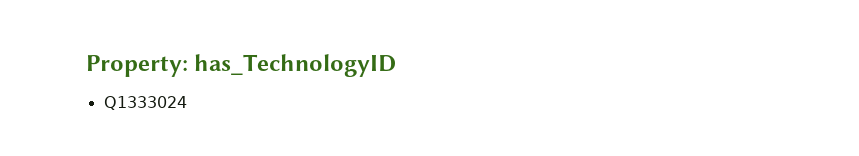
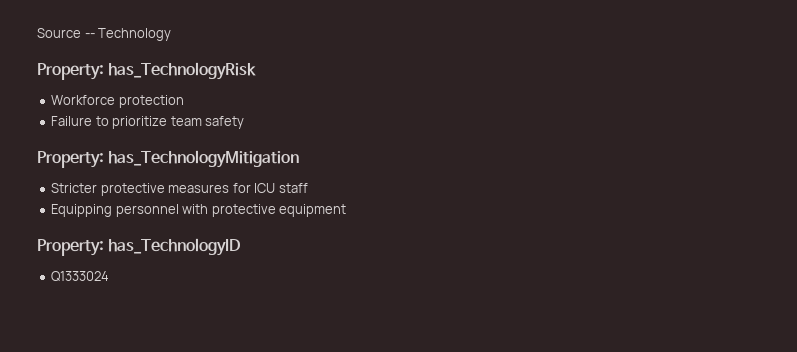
+ Source -- Technology
+ Property: has_TechnologyRisk
+ Workforce protection
+ Failure to prioritize team safety
+ Property: has_TechnologyMitigation
+ Stricter protective measures for ICU staff
+ Equipping personnel with protective equipment

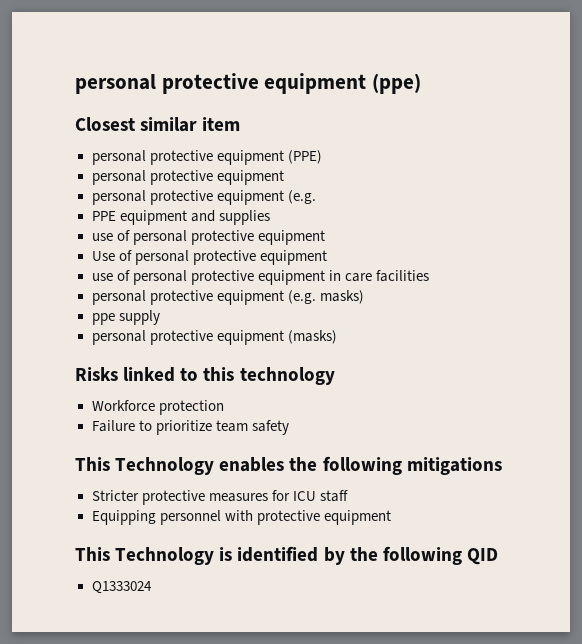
- Source -- Technology
- Property: has_TechnologyRisk
+ personal protective equipment (ppe)
+ Closest similar item
+ personal protective equipment (PPE)
+ personal protective equipment
+ personal protective equipment (e.g.
+ PPE equipment and supplies
+ use of personal protective equipment
+ Use of personal protective equipment
+ use of personal protective equipment in care facilities
+ personal protective equipment (e.g. masks)
+ ppe supply
+ personal protective equipment (masks)
+ Risks linked to this technology
- Property: has_TechnologyMitigation
+ This Technology enables the following mitigations
- Property: has_TechnologyID
+ This Technology is identified by the following QID

